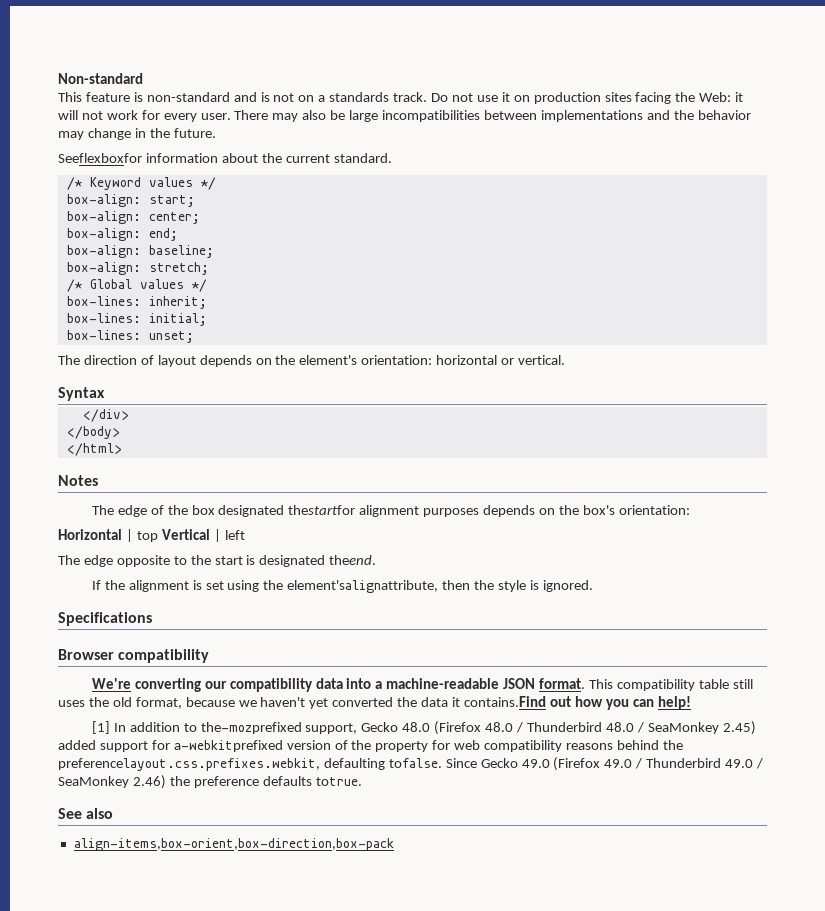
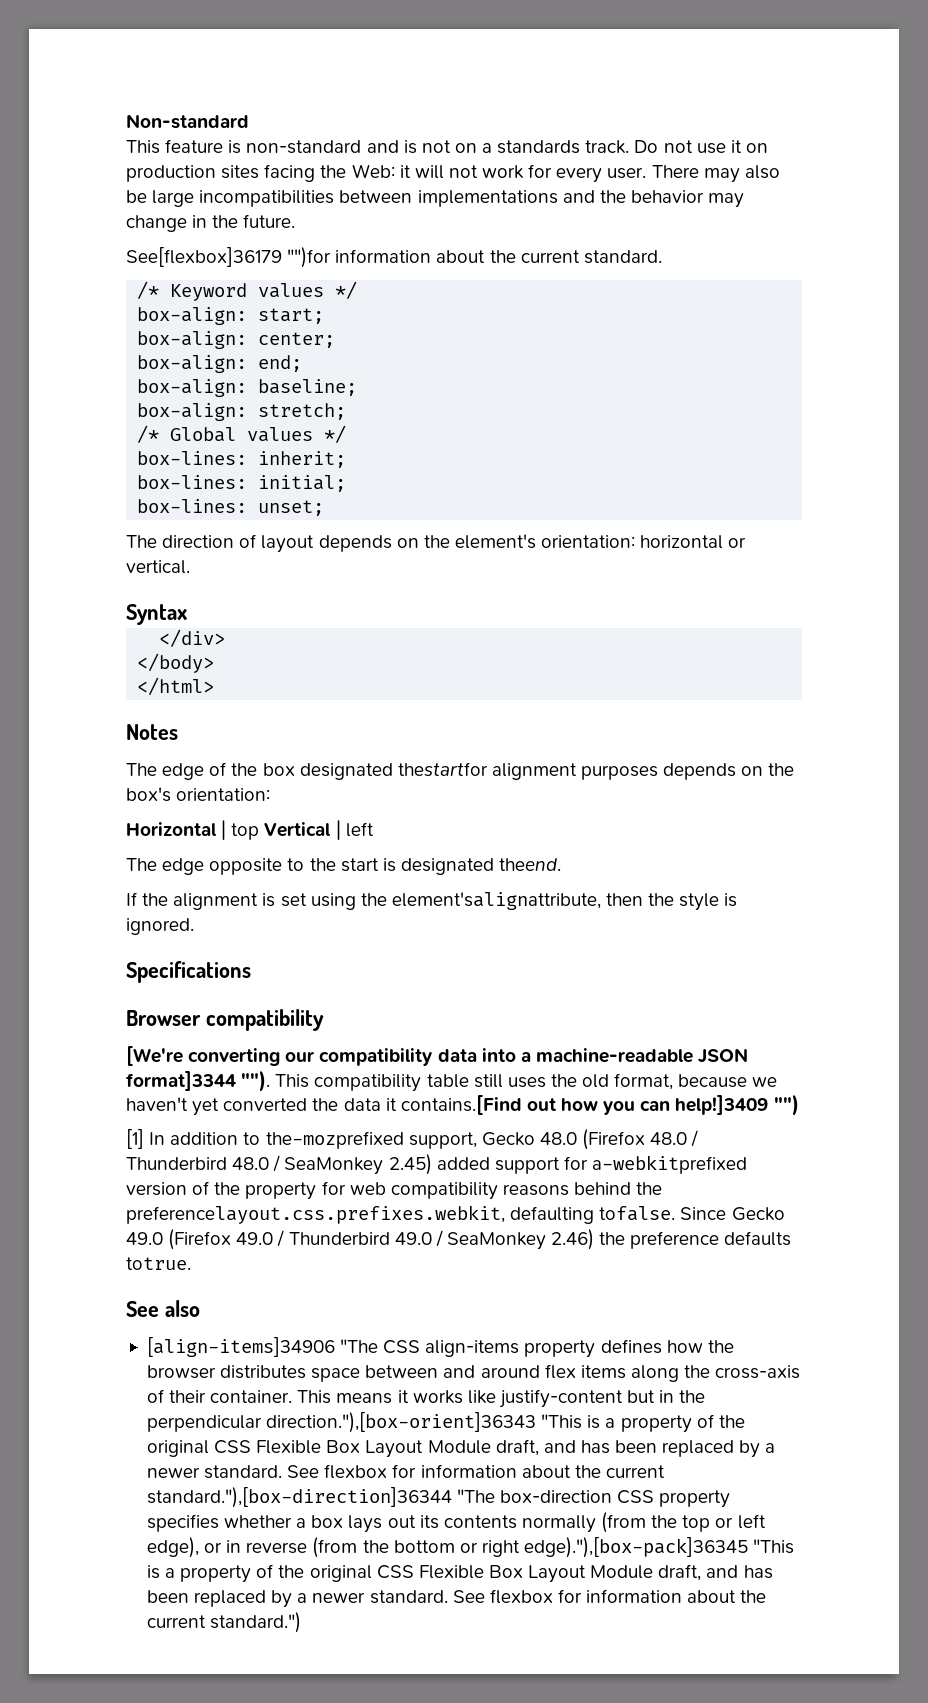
- Seeflexboxfor information about the current standard.
+ See[flexbox]36179 "")for information about the current standard.
- We're converting our compatibility data into a machine-readable JSON format.
+ [We're converting our compatibility data into a machine-readable JSON format]3344 "").
- This compatibility table still uses the old format, because we haven't yet converted the data it contains.Find out how you can help!
+ This compatibility table still uses the old format, because we haven't yet converted the data it contains.[Find out how you can help!]3409 "")
- align-items,box-orient,box-direction,box-pack
+ [align-items]34906 "The CSS align-items property defines how the browser distributes space between and around flex items along the cross-axis of their container. This means it works like justify-content but in the perpendicular direction."),[box-orient]36343 "This is a property of the original CSS Flexible Box Layout Module draft, and has been replaced by a newer standard. See flexbox for information about the current standard."),[box-direction]36344 "The box-direction CSS property specifies whether a box lays out its contents normally (from the top or left edge), or in reverse (from the bottom or right edge)."),[box-pack]36345 "This is a property of the original CSS Flexible Box Layout Module draft, and has been replaced by a newer standard. See flexbox for information about the current standard.")

